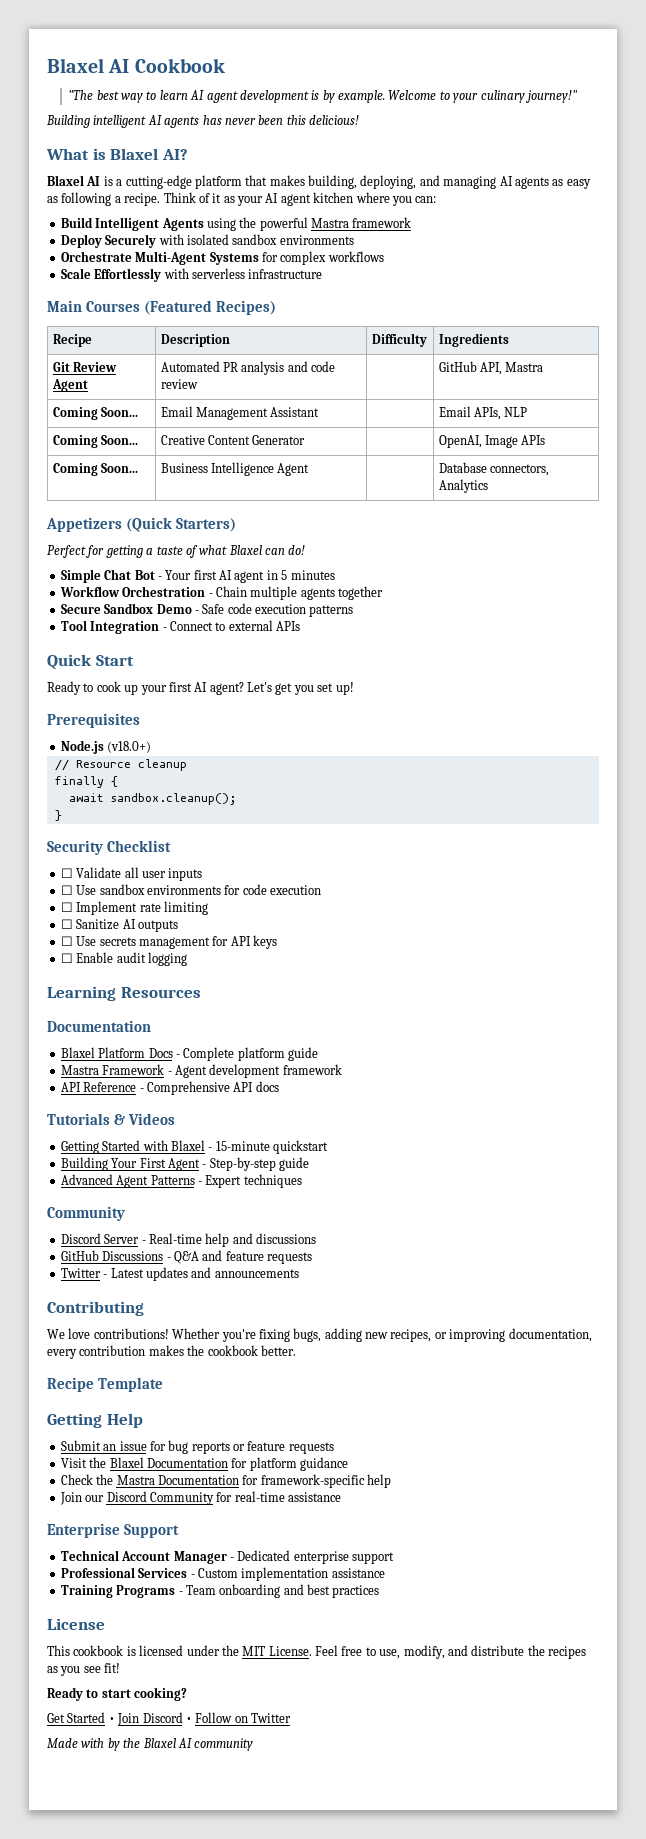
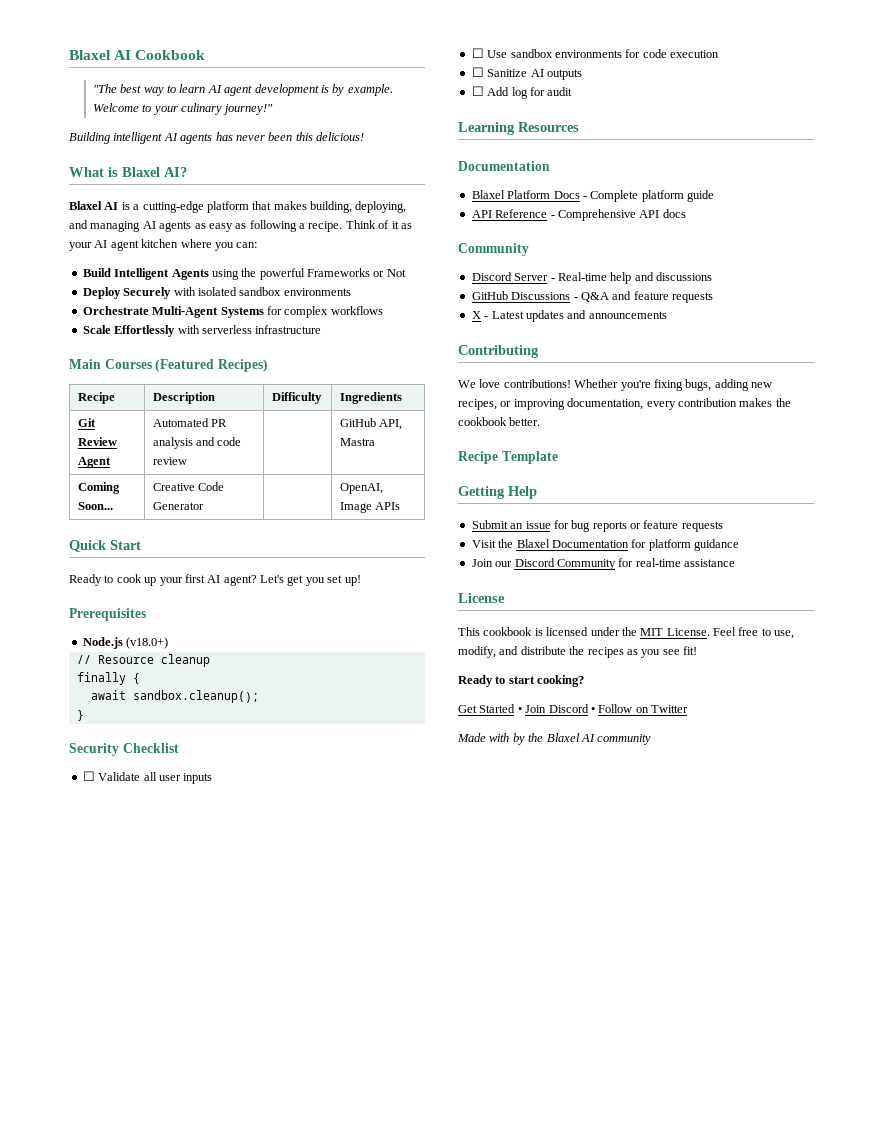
- Build Intelligent Agents using the powerful Mastra framework
+ Build Intelligent Agents using the powerful Frameworks or Not
- Coming Soon... | Email Management Assistant | | Email APIs, NLP
- Coming Soon... | Creative Content Generator | | OpenAI, Image APIs
+ Coming Soon... | Creative Code Generator | | OpenAI, Image APIs
- Coming Soon... | Business Intelligence Agent | | Database connectors, Analytics
- Appetizers (Quick Starters)
- Perfect for getting a taste of what Blaxel can do!
- Simple Chat Bot - Your first AI agent in 5 minutes
- Workflow Orchestration - Chain multiple agents together
- Secure Sandbox Demo - Safe code execution patterns
- Tool Integration - Connect to external APIs
- ☐ Implement rate limiting
- ☐ Use secrets management for API keys
- ☐ Enable audit logging
+ ☐ Add log for audit
- Mastra Framework - Agent development framework
- Tutorials & Videos
- Getting Started with Blaxel - 15-minute quickstart
- Building Your First Agent - Step-by-step guide
- Advanced Agent Patterns - Expert techniques
- Twitter - Latest updates and announcements
+ X - Latest updates and announcements
- Check the Mastra Documentation for framework-specific help
- Enterprise Support
- Technical Account Manager - Dedicated enterprise support
- Professional Services - Custom implementation assistance
- Training Programs - Team onboarding and best practices

